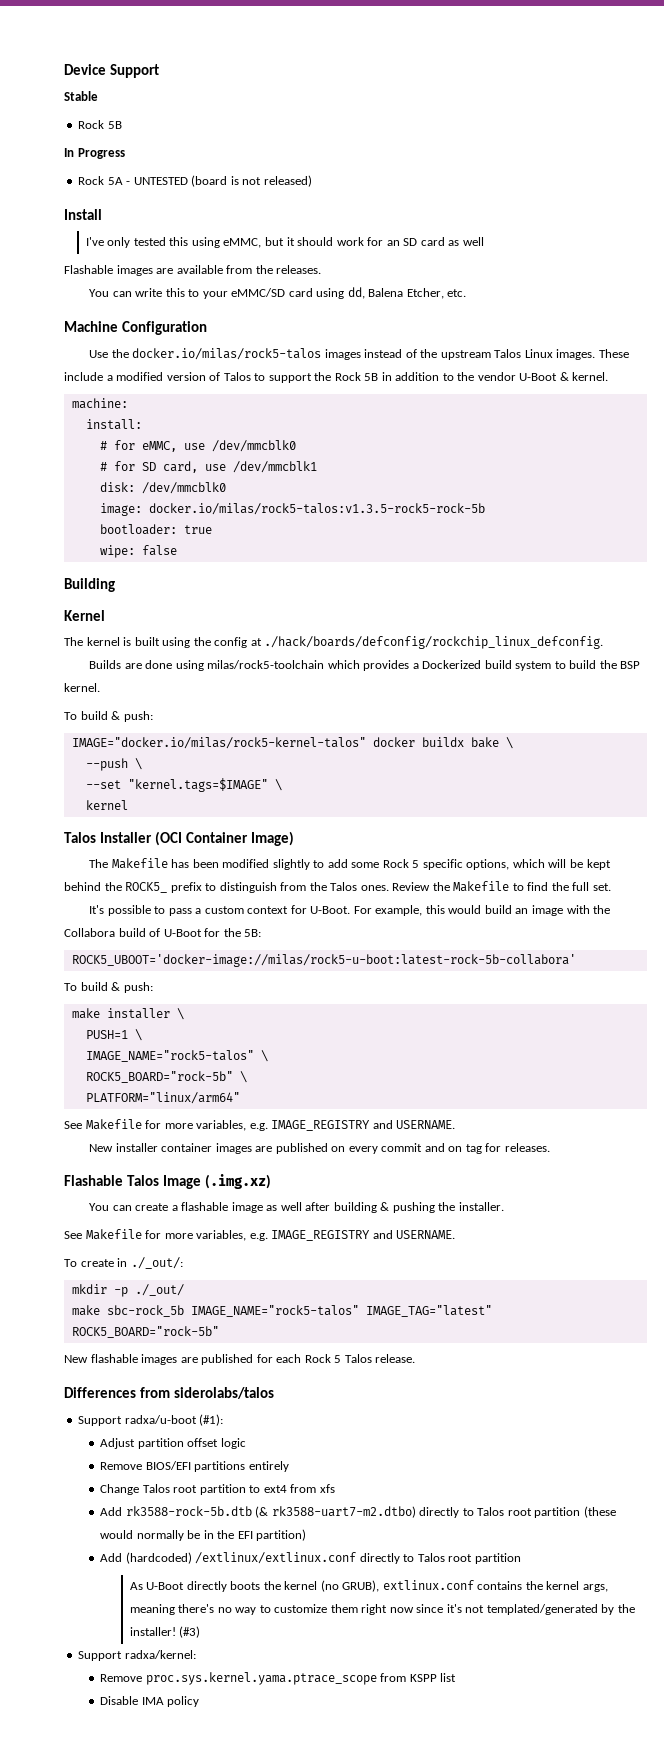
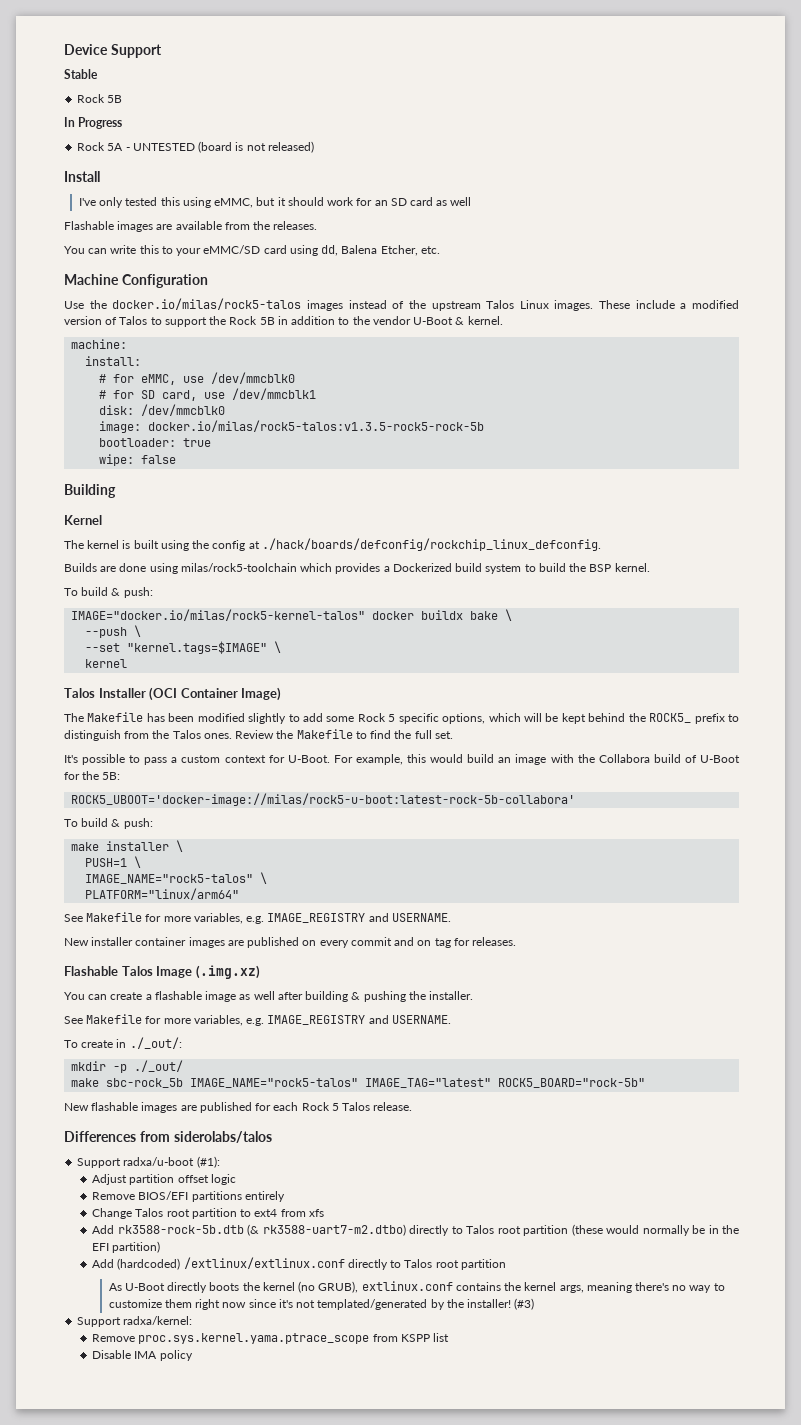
- ROCK5_BOARD="rock-5b" \

